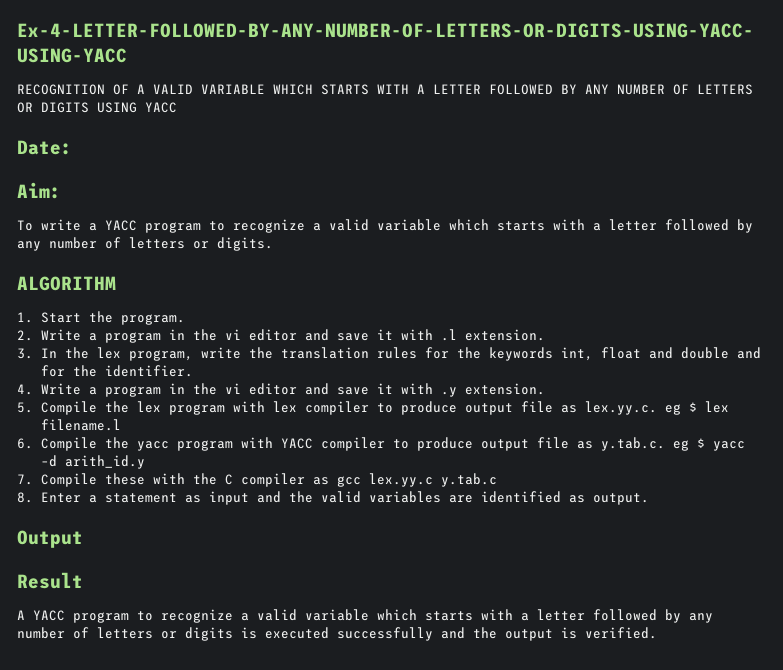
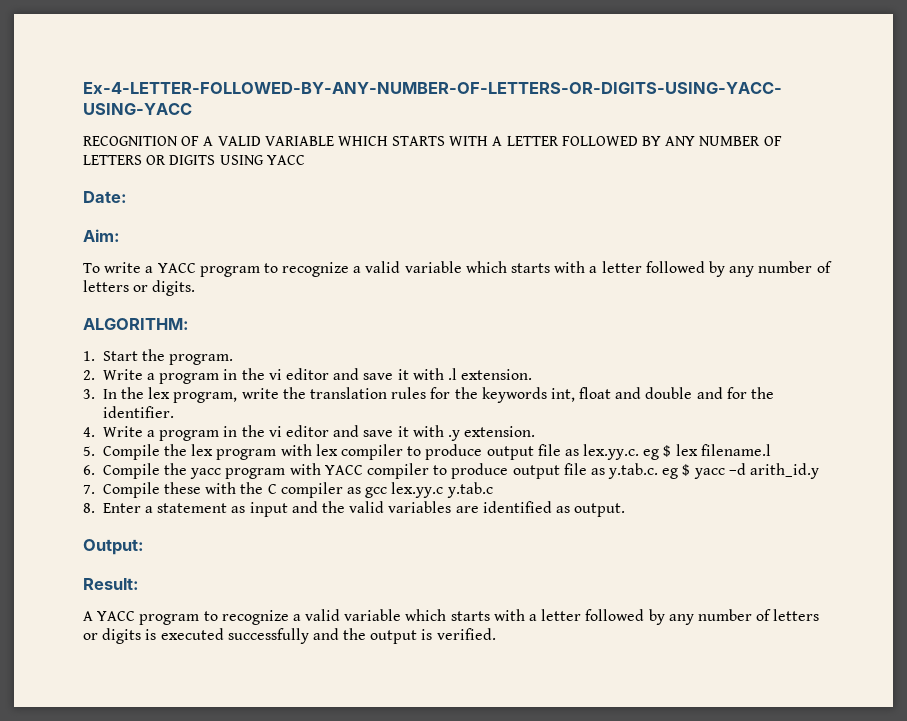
- ALGORITHM
+ ALGORITHM:
- Output
- Result
+ Output:
+ Result:

